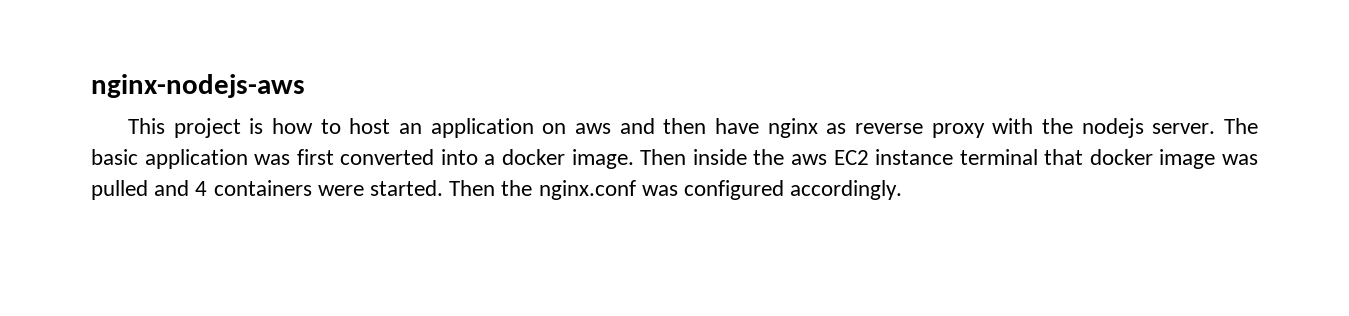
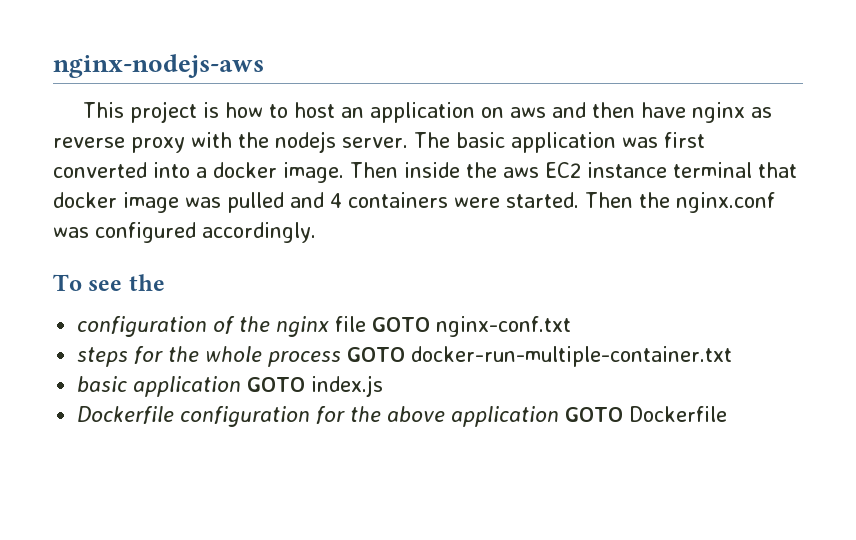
+ To see the
+ configuration of the nginx file GOTO nginx-conf.txt
+ steps for the whole process GOTO docker-run-multiple-container.txt
+ basic application GOTO index.js
+ Dockerfile configuration for the above application GOTO Dockerfile

